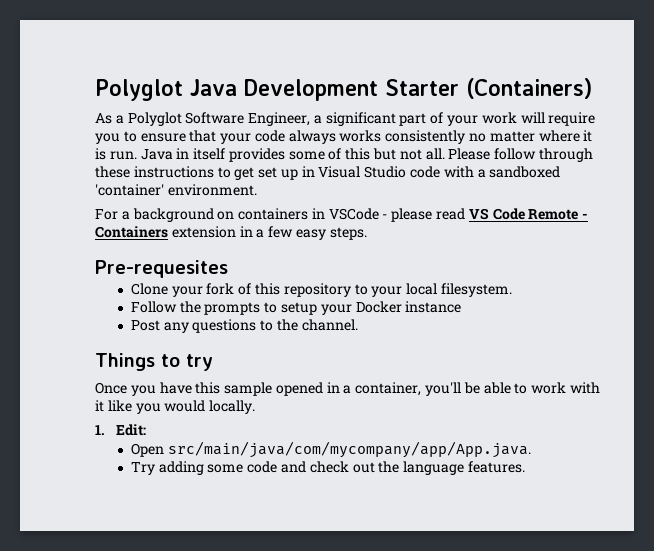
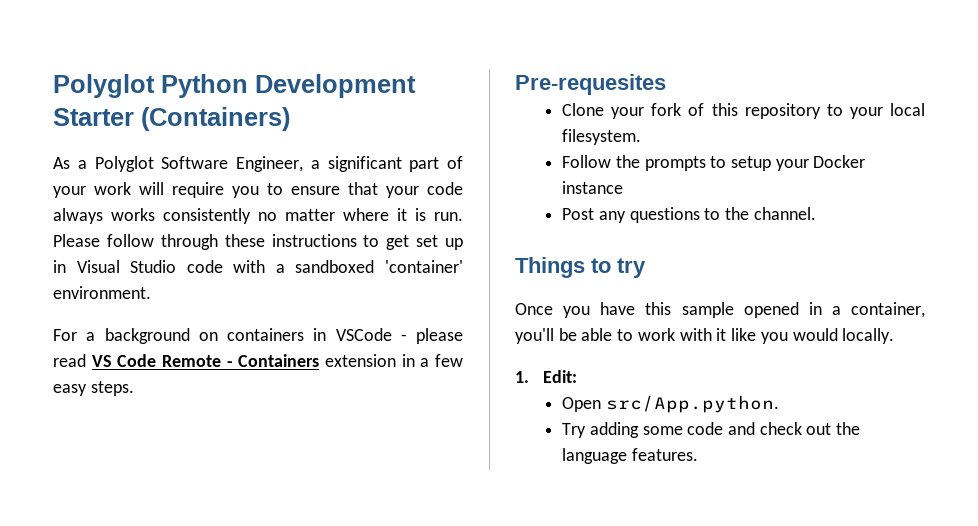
- Polyglot Java Development Starter (Containers)
+ Polyglot Python Development Starter (Containers)
- Java in itself provides some of this but not all.
- Open src/main/java/com/mycompany/app/App.java.
+ Open src/App.python.

